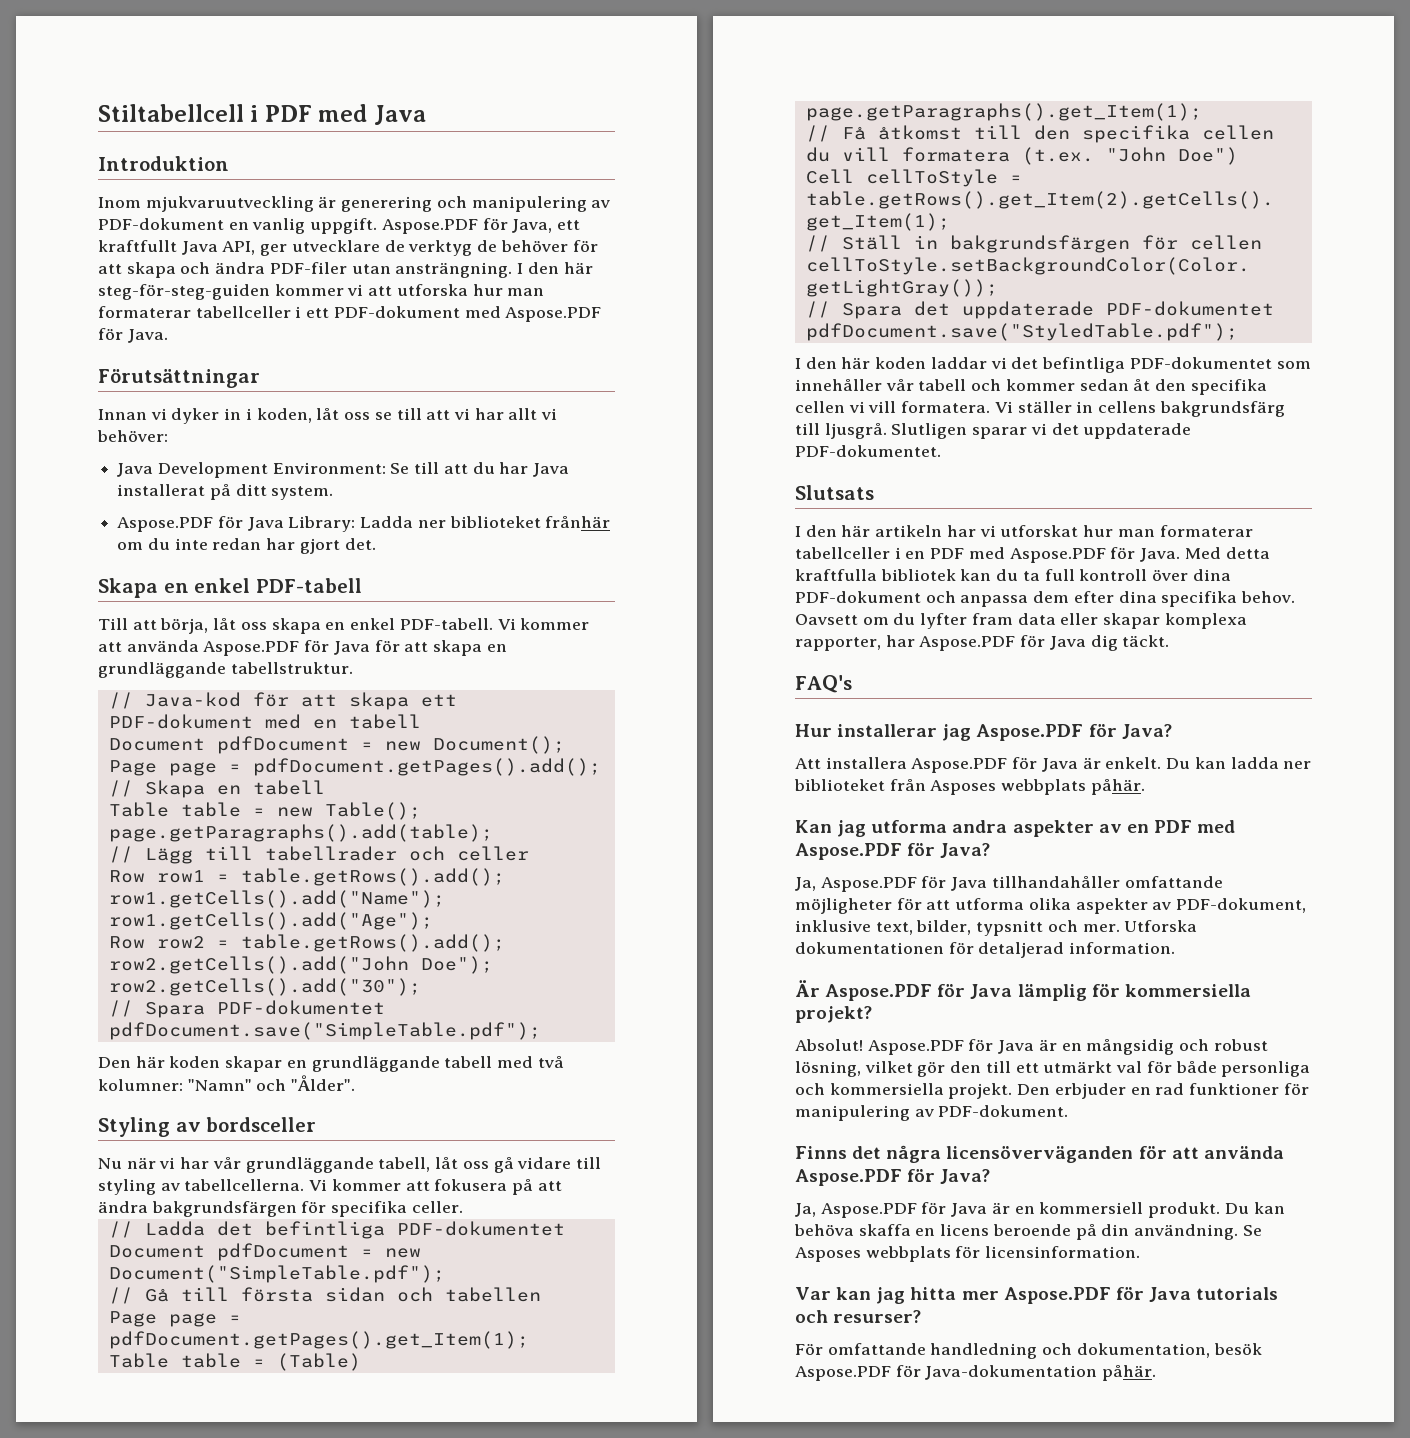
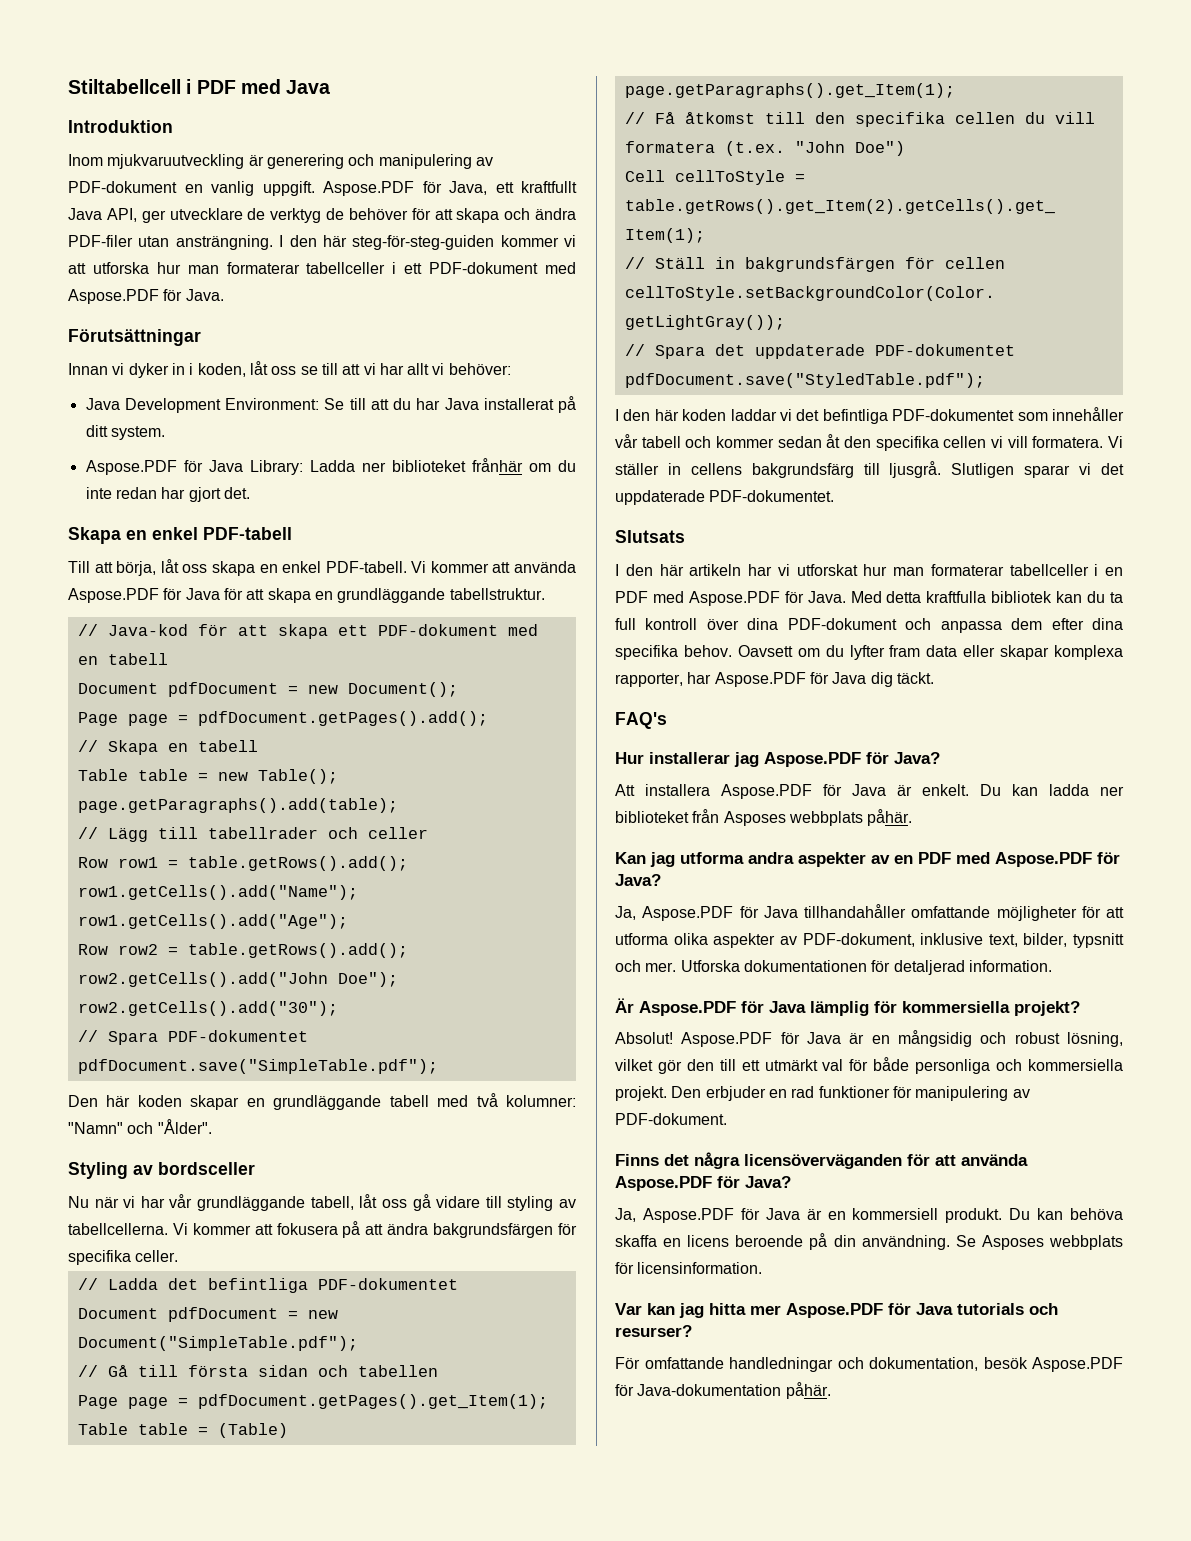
- För omfattande handledning och dokumentation, besök Aspose.PDF för Java-dokumentation påhär.
+ För omfattande handledningar och dokumentation, besök Aspose.PDF för Java-dokumentation påhär.

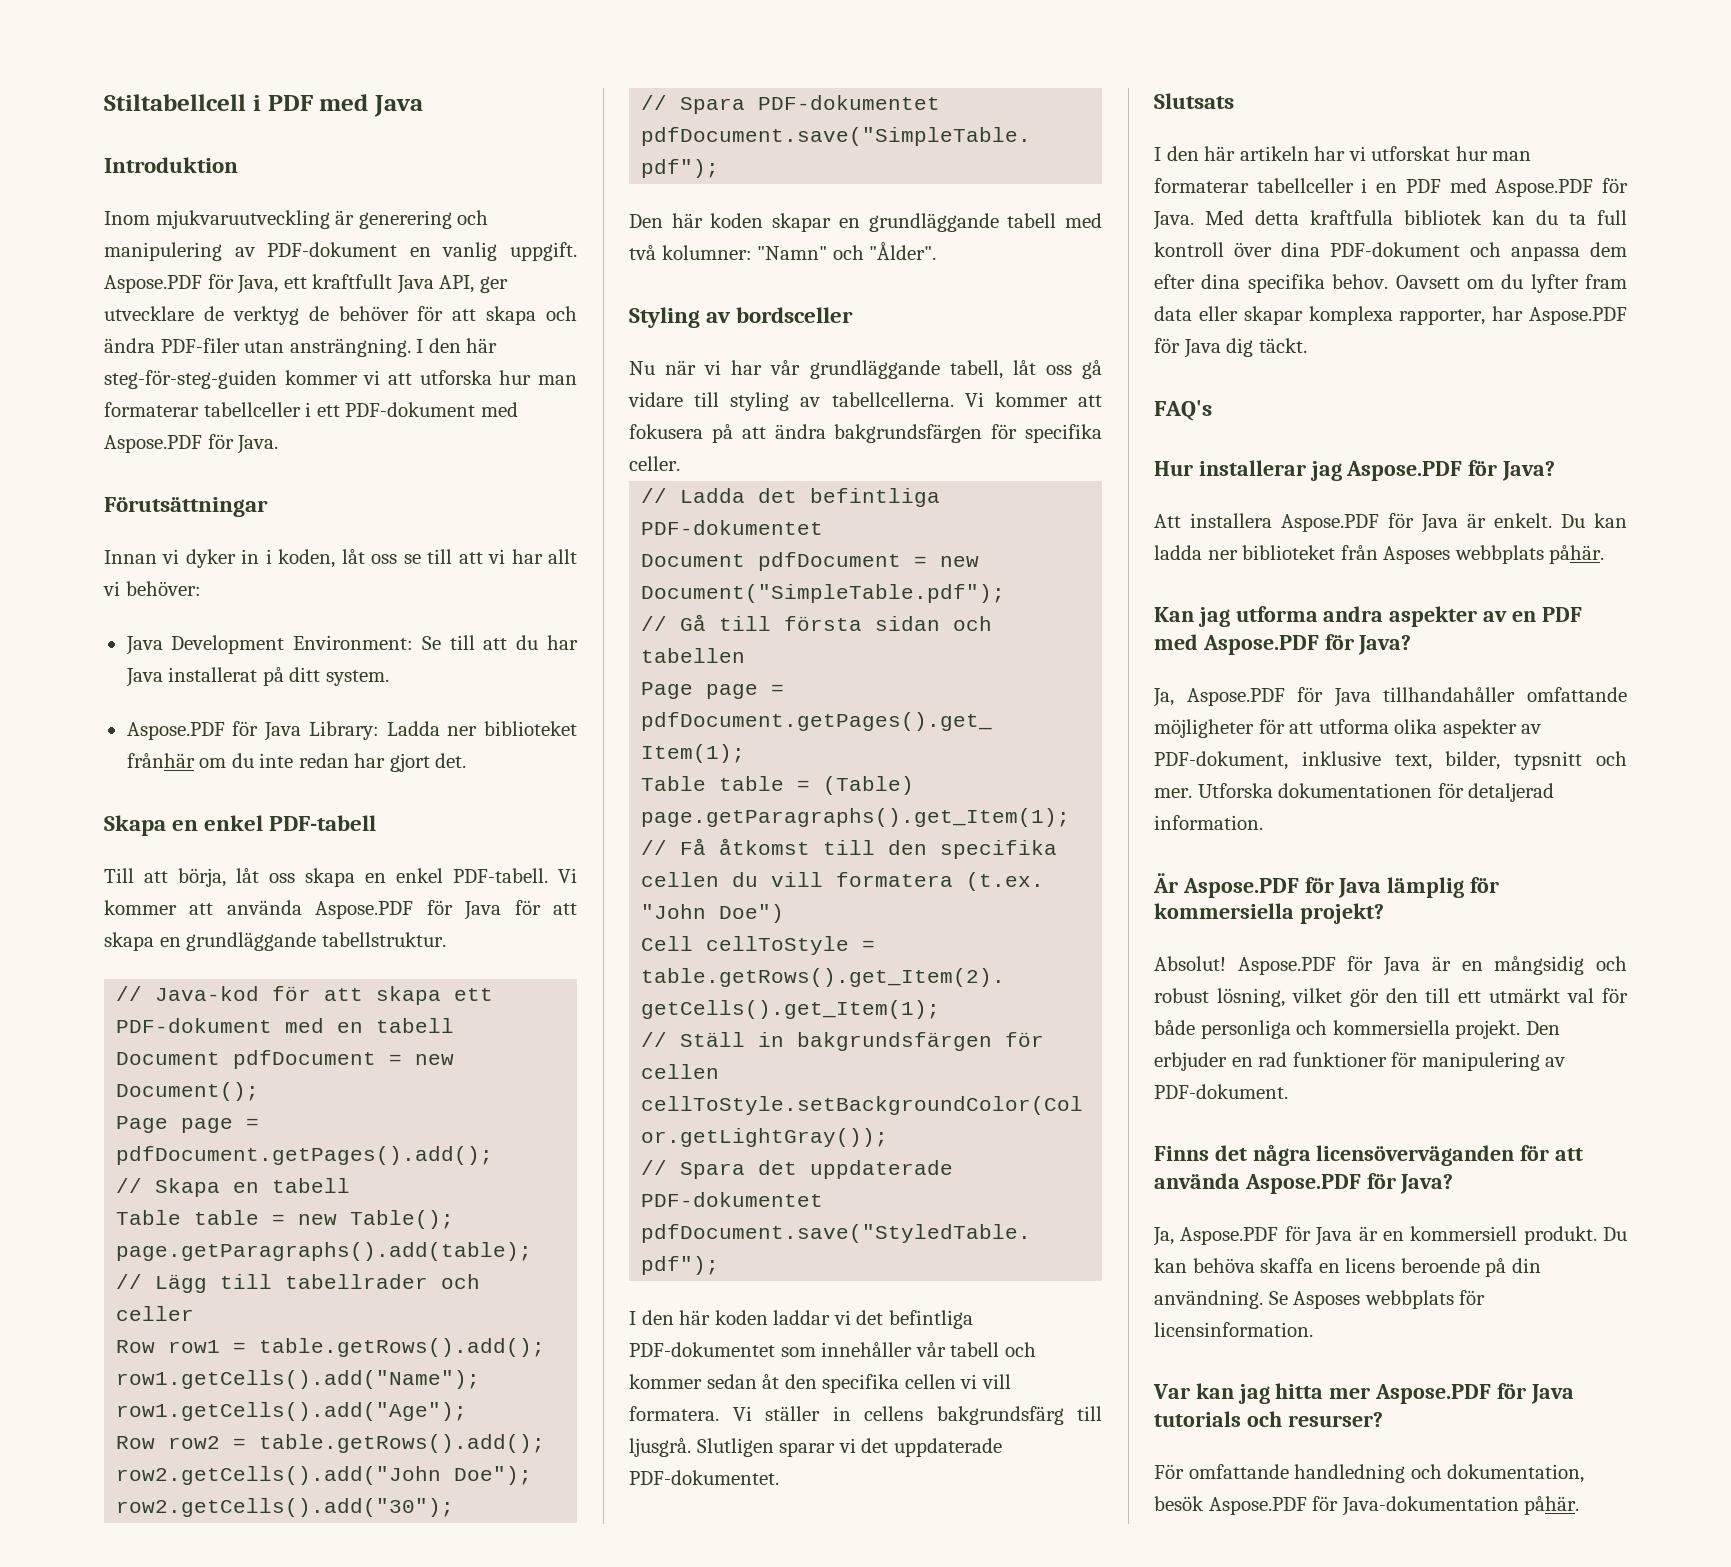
- För omfattande handledningar och dokumentation, besök Aspose.PDF för Java-dokumentation påhär.
+ För omfattande handledning och dokumentation, besök Aspose.PDF för Java-dokumentation påhär.

